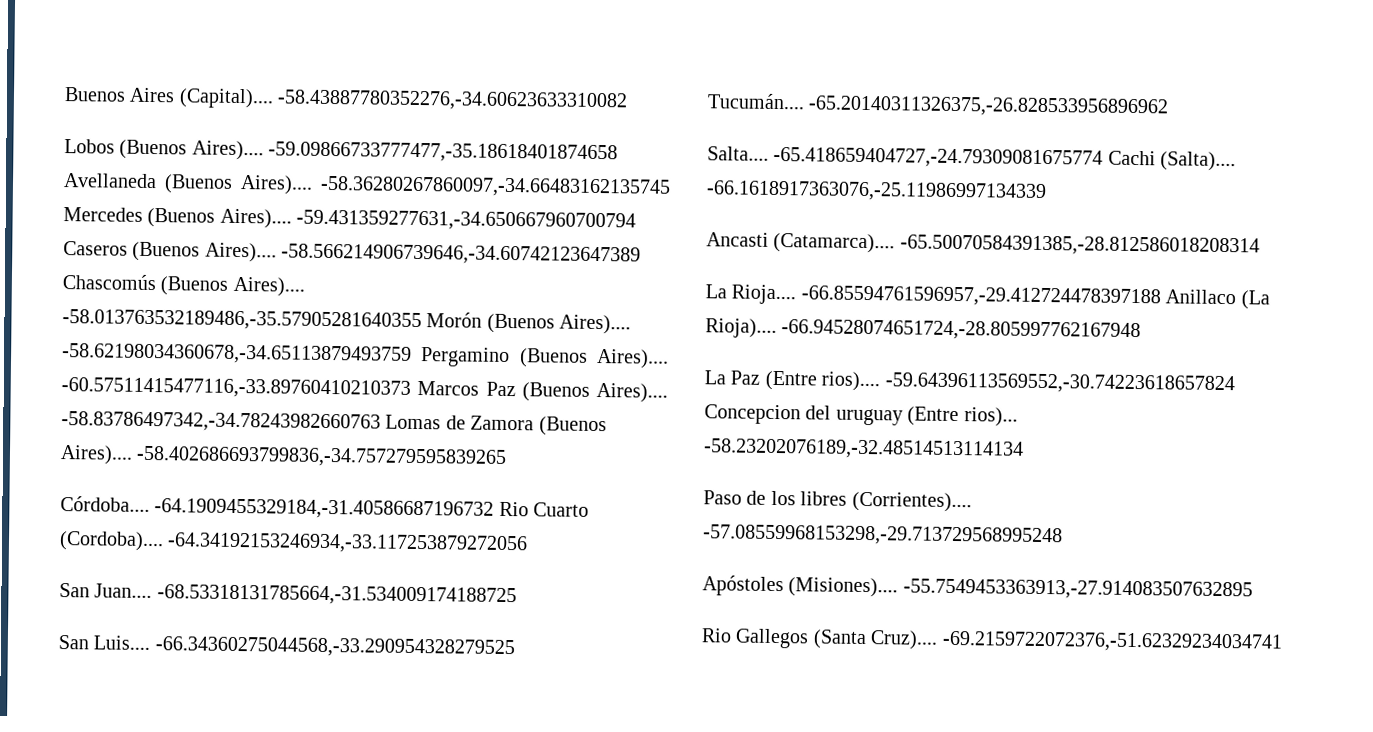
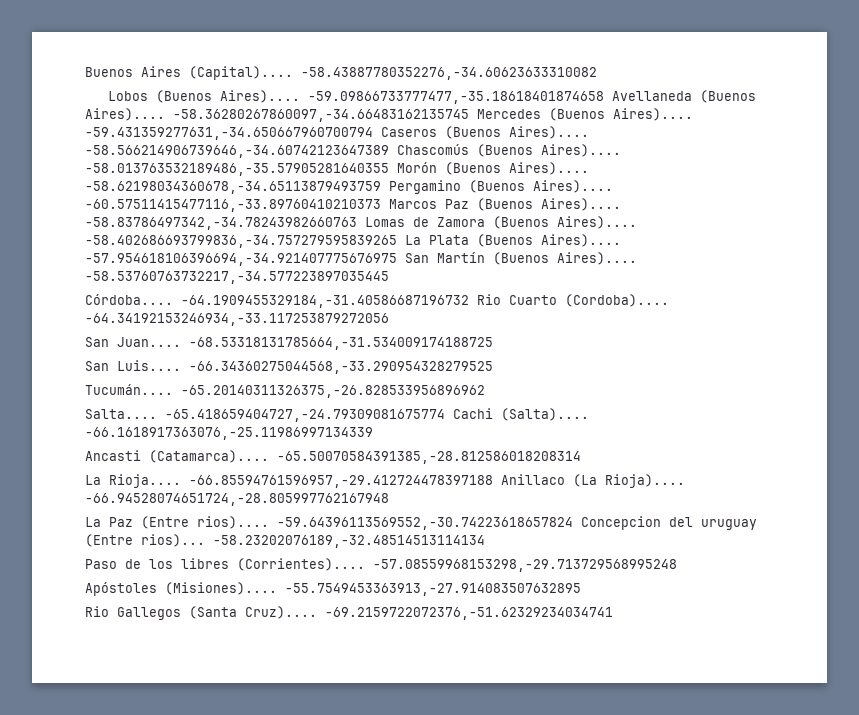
- -58.402686693799836,-34.757279595839265
+ -58.402686693799836,-34.757279595839265 La Plata (Buenos Aires).... -57.954618106396694,-34.921407775676975 San Martín (Buenos Aires).... -58.53760763732217,-34.577223897035445

